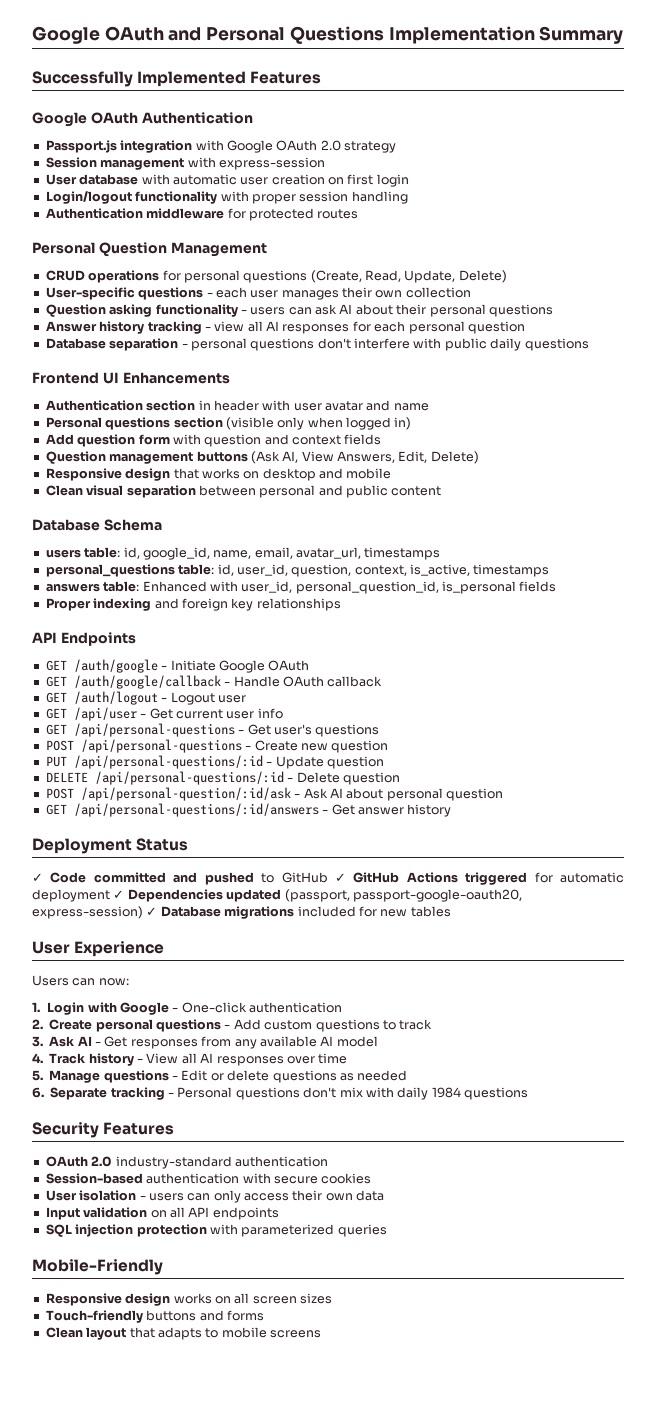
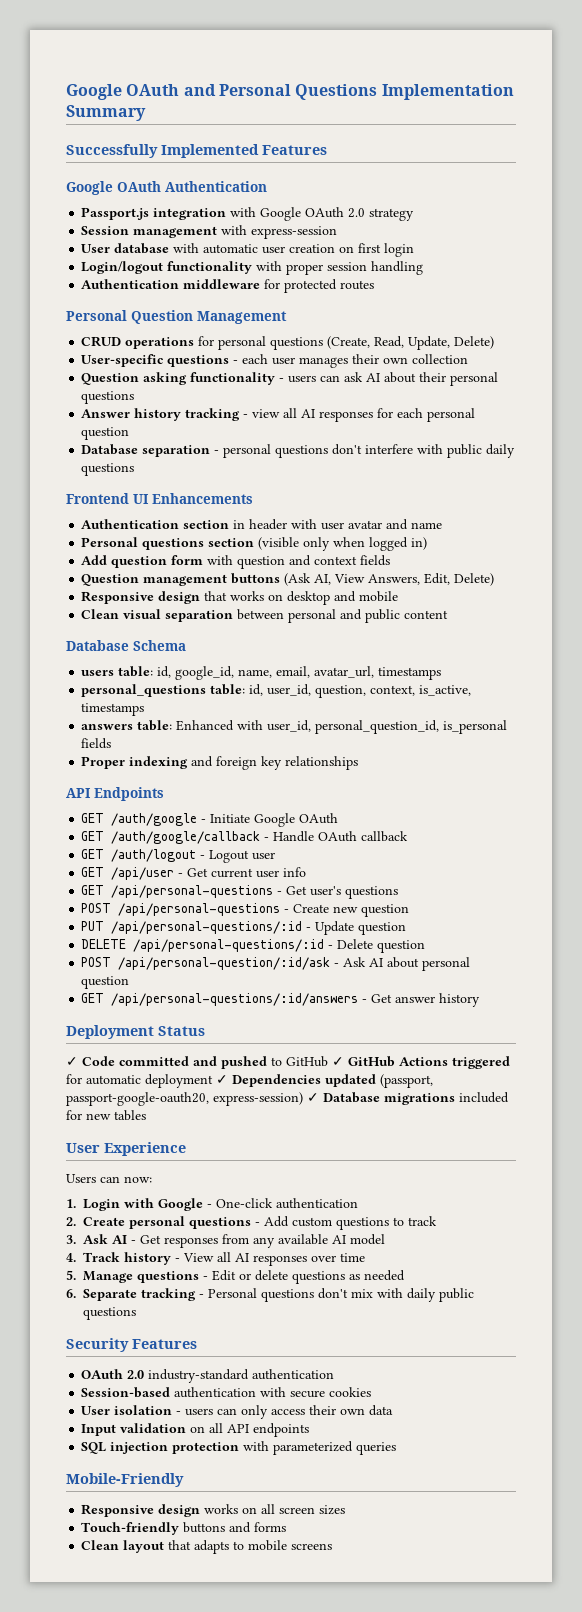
- 6. Separate tracking - Personal questions don't mix with daily 1984 questions
+ 6. Separate tracking - Personal questions don't mix with daily public questions

